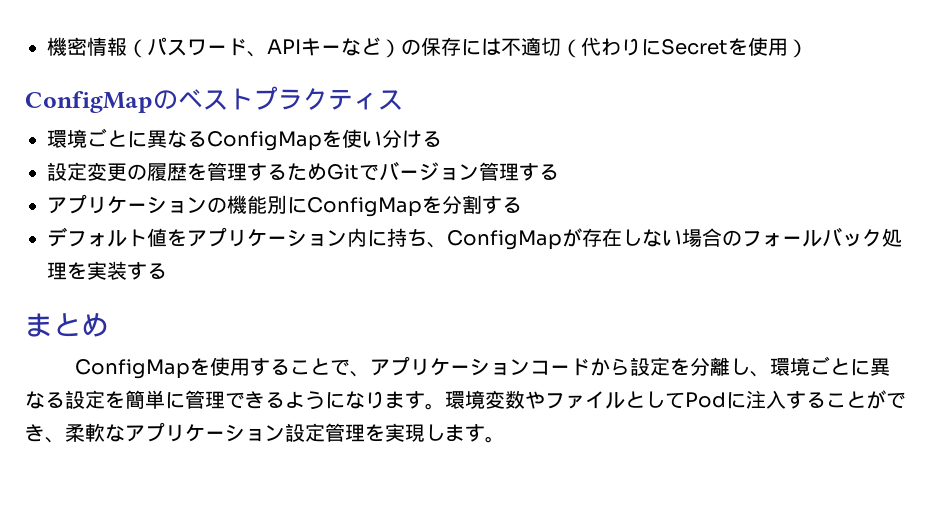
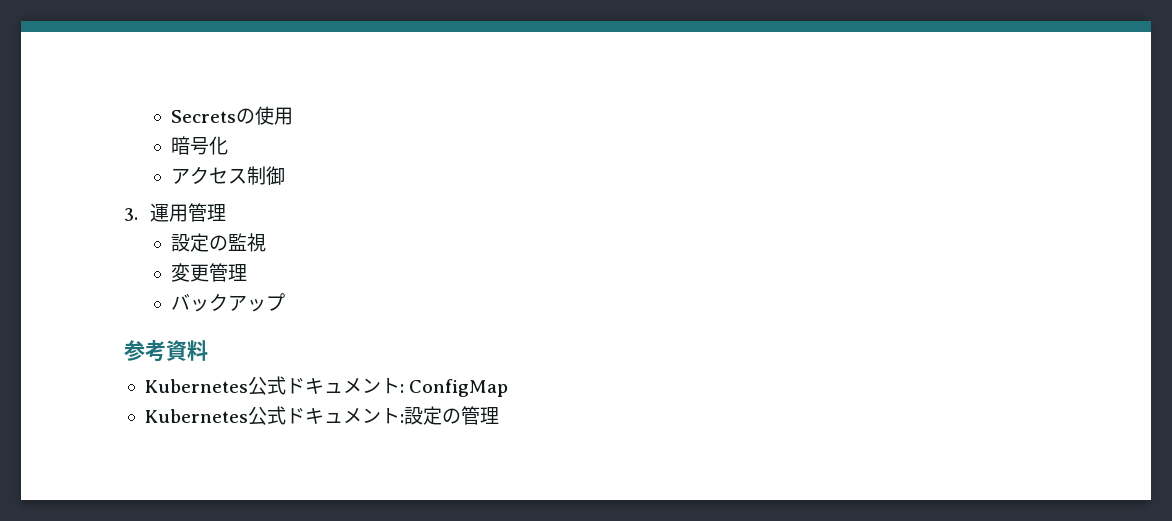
- 機密情報（パスワード、APIキーなど）の保存には不適切（代わりにSecretを使用）
- ConfigMapのベストプラクティス
- 環境ごとに異なるConfigMapを使い分ける
- 設定変更の履歴を管理するためGitでバージョン管理する
- アプリケーションの機能別にConfigMapを分割する
- デフォルト値をアプリケーション内に持ち、ConfigMapが存在しない場合のフォールバック処理を実装する
- まとめ
- ConfigMapを使用することで、アプリケーションコードから設定を分離し、環境ごとに異なる設定を簡単に管理できるようになります。環境変数やファイルとしてPodに注入することができ、柔軟なアプリケーション設定管理を実現します。
+ Secretsの使用
+ 暗号化
+ アクセス制御
+ 3.運用管理
+ 設定の監視
+ 変更管理
+ バックアップ
+ 参考資料
+ Kubernetes公式ドキュメント: ConfigMap
+ Kubernetes公式ドキュメント:設定の管理

